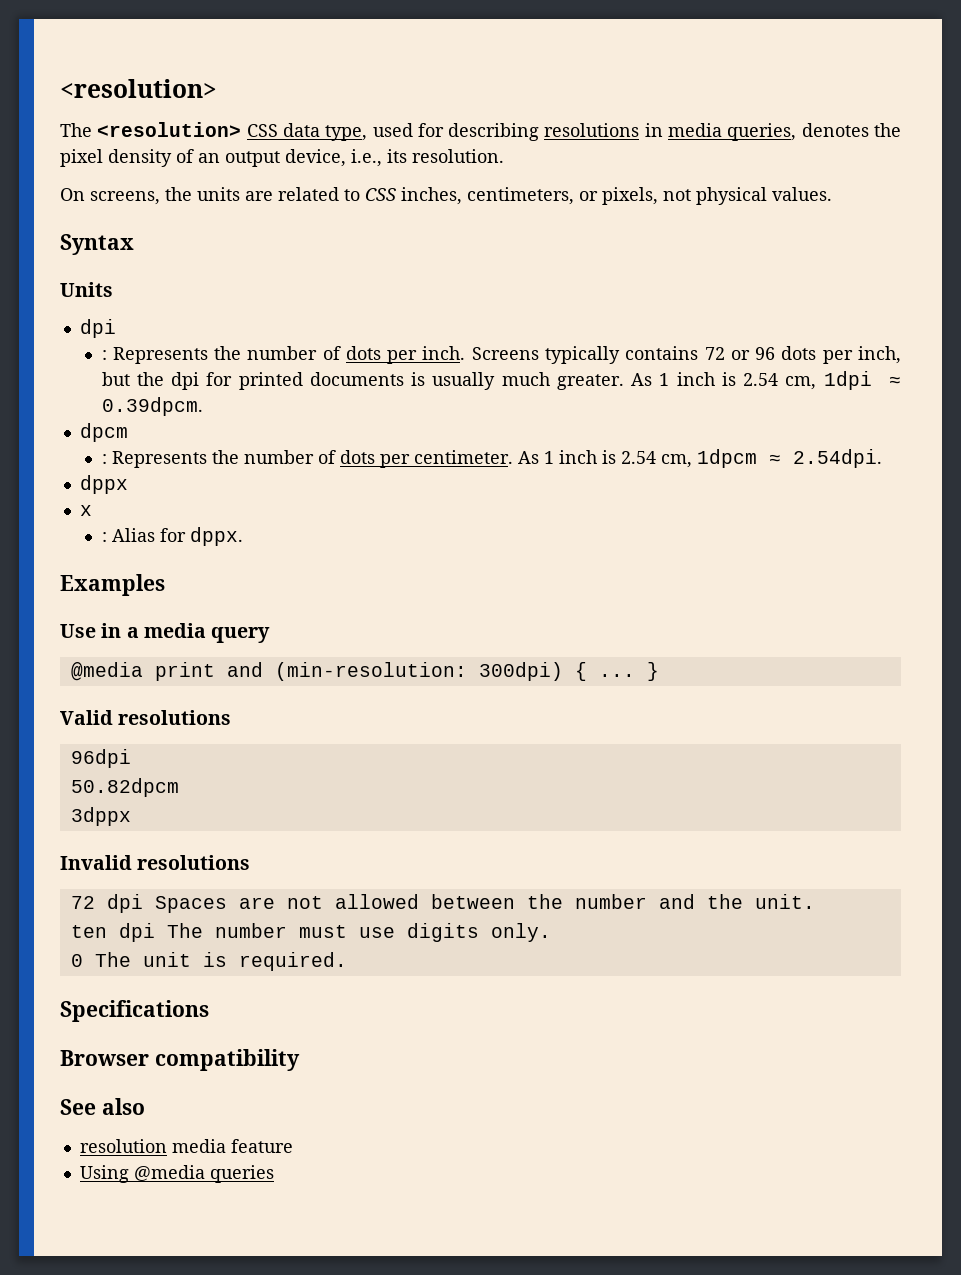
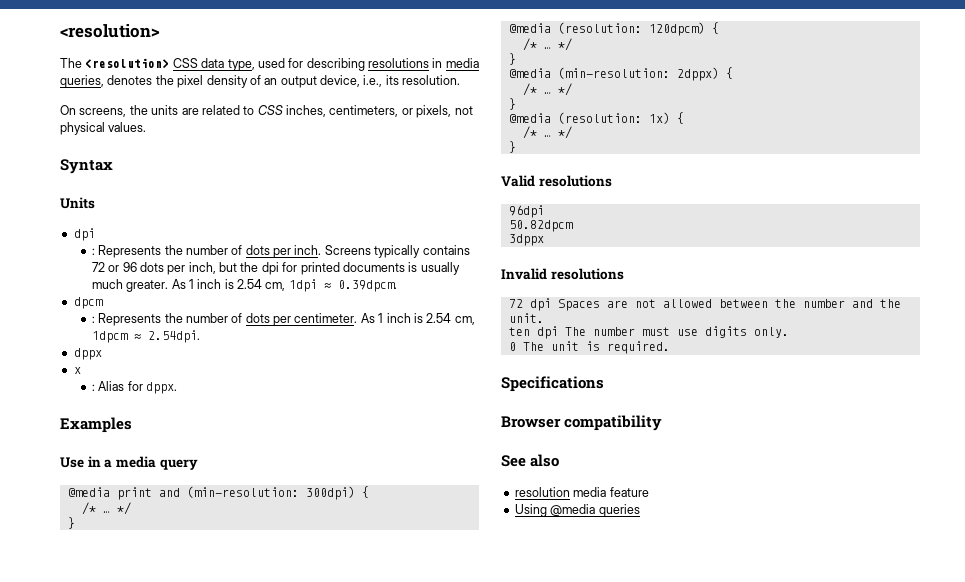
- @media print and (min-resolution: 300dpi) { ... }
+ @media print and (min-resolution: 300dpi) {
+ /* … */
+ }
+ @media (resolution: 120dpcm) {
+ /* … */
+ }
+ @media (min-resolution: 2dppx) {
+ /* … */
+ }
+ @media (resolution: 1x) {
+ /* … */
+ }

